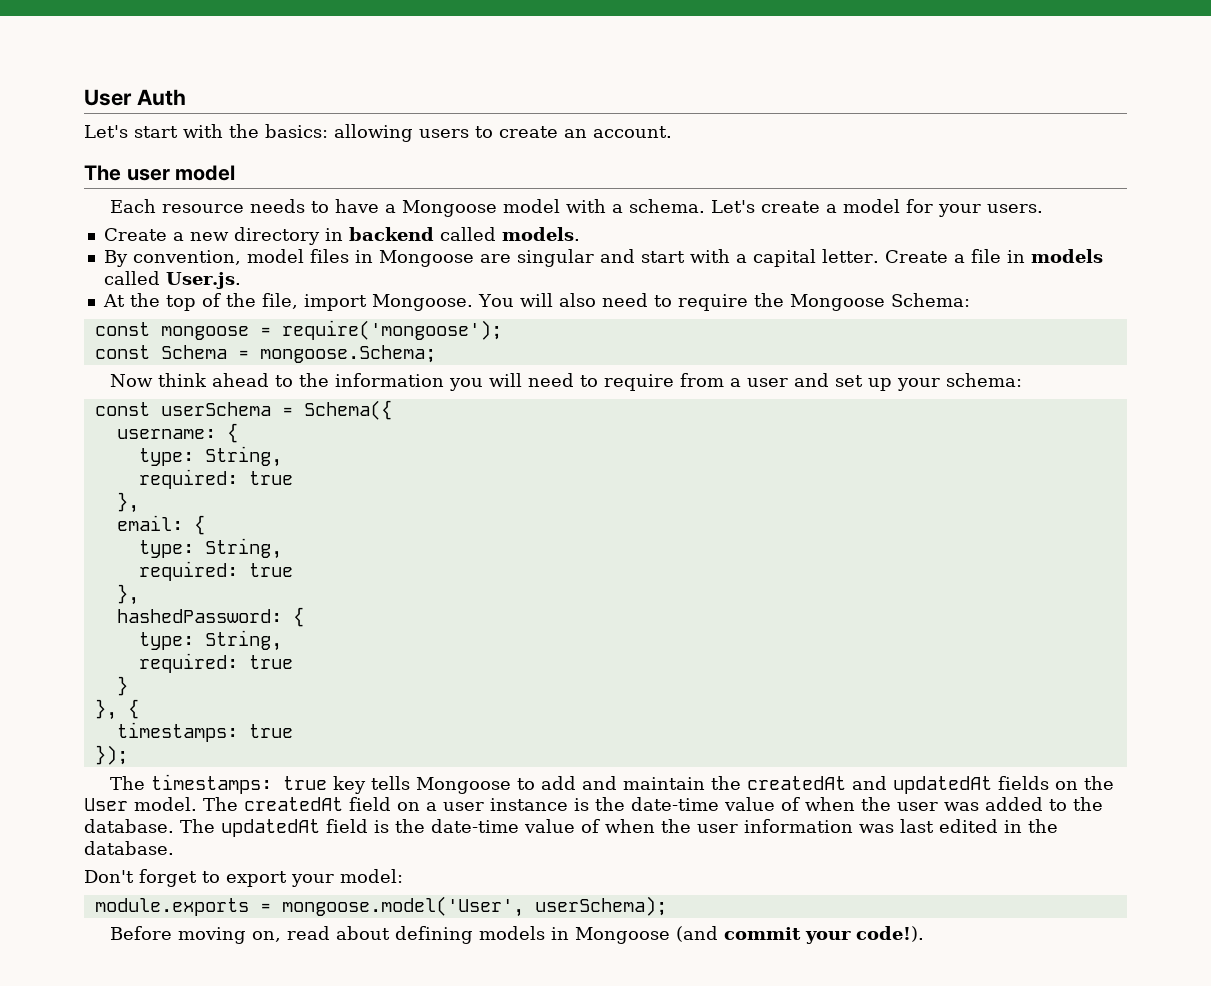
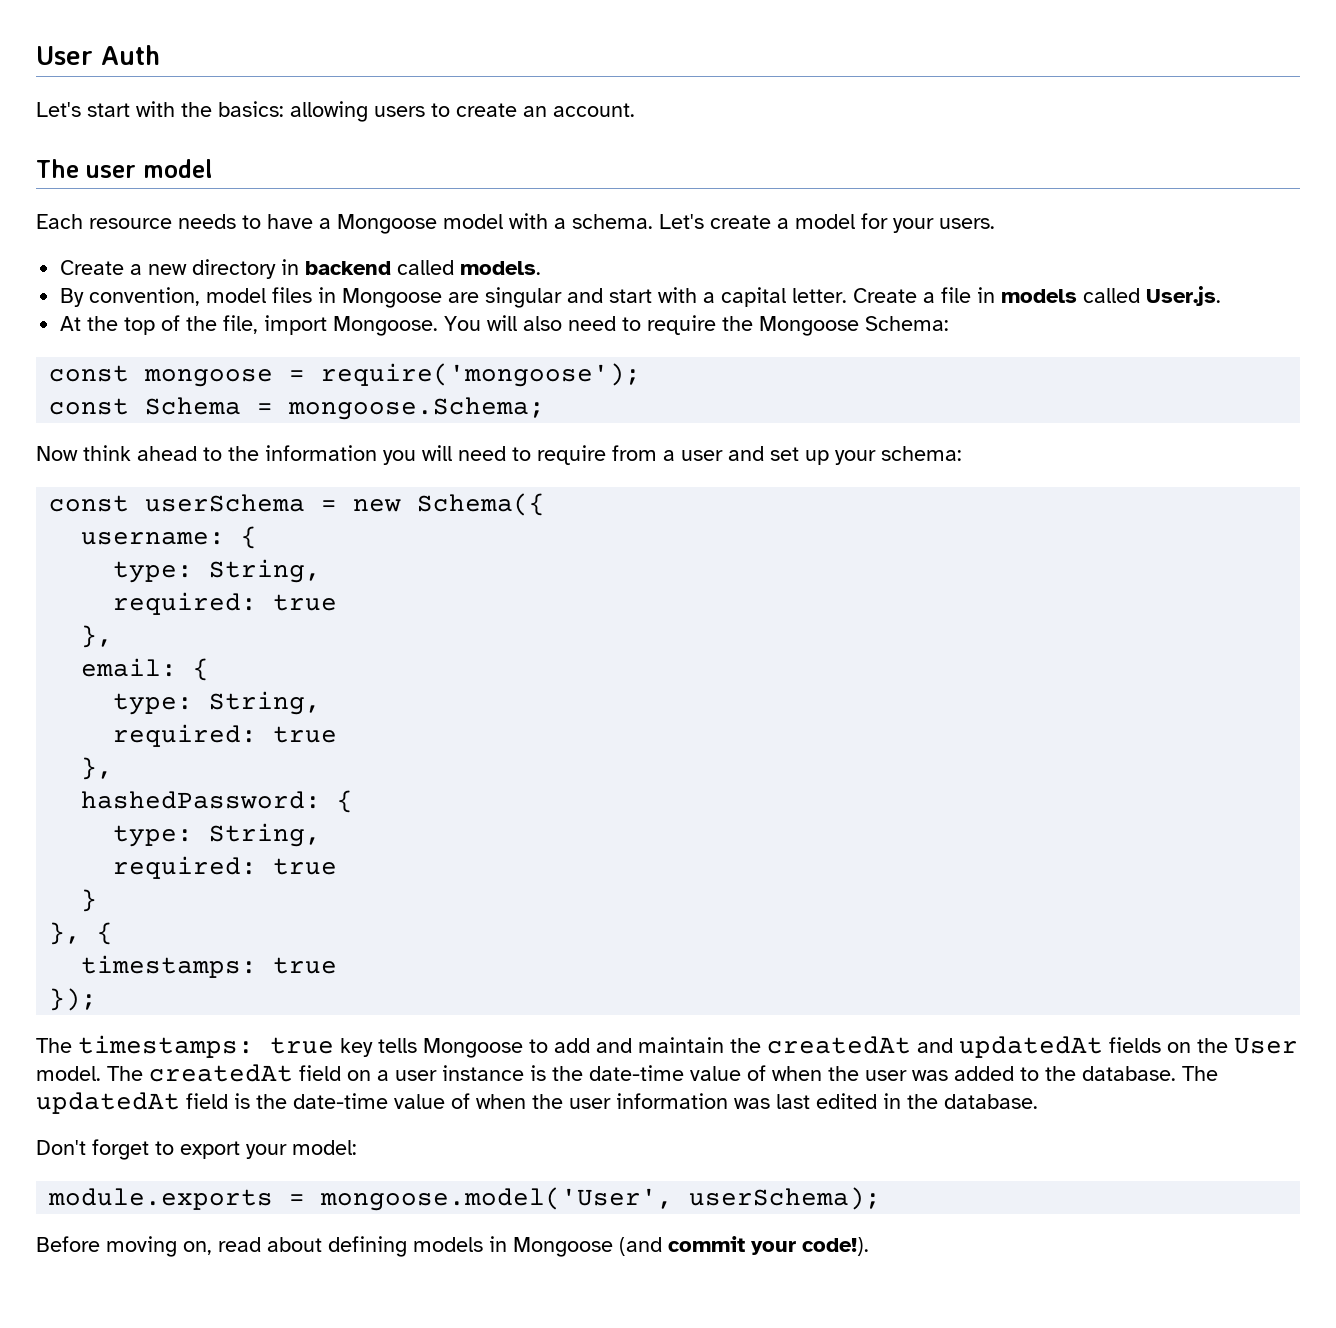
- const userSchema = Schema({
+ const userSchema = new Schema({

